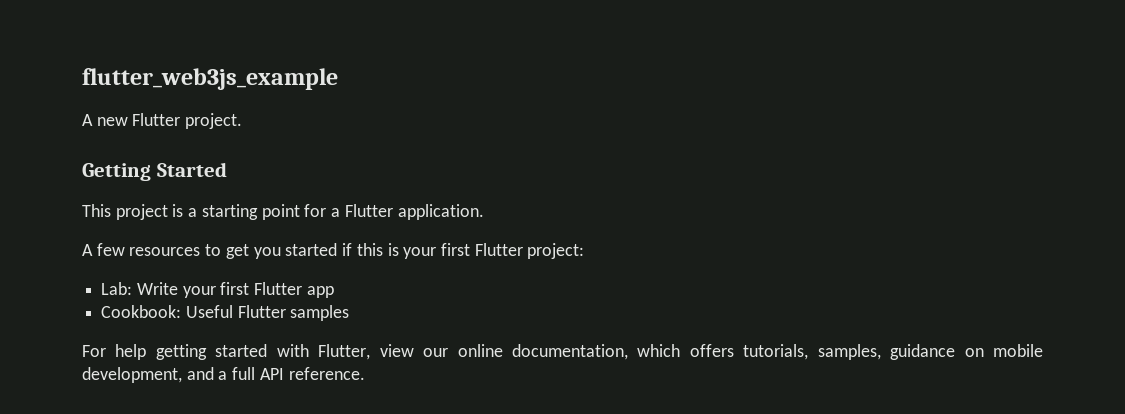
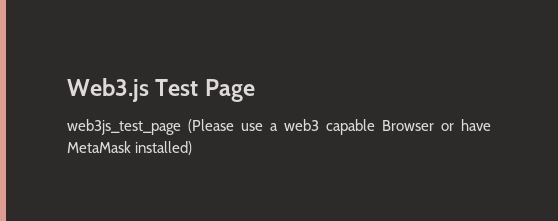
- flutter_web3js_example
- A new Flutter project.
- Getting Started
- This project is a starting point for a Flutter application.
- A few resources to get you started if this is your first Flutter project:
- Lab: Write your first Flutter app
- Cookbook: Useful Flutter samples
- For help getting started with Flutter, view our online documentation, which offers tutorials, samples, guidance on mobile development, and a full API reference.
+ Web3.js Test Page
+ web3js_test_page (Please use a web3 capable Browser or have MetaMask installed)

